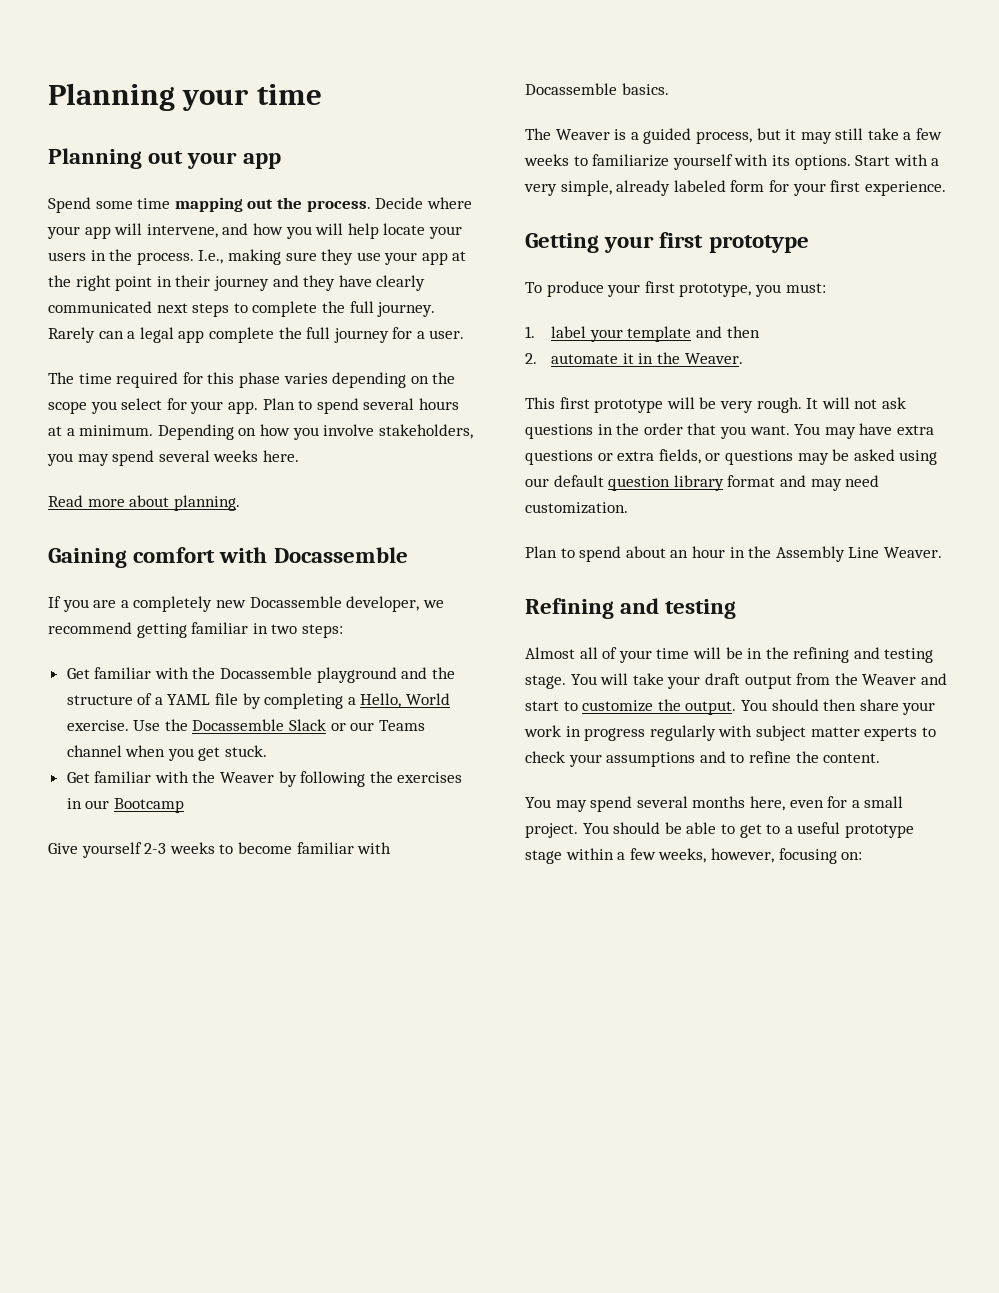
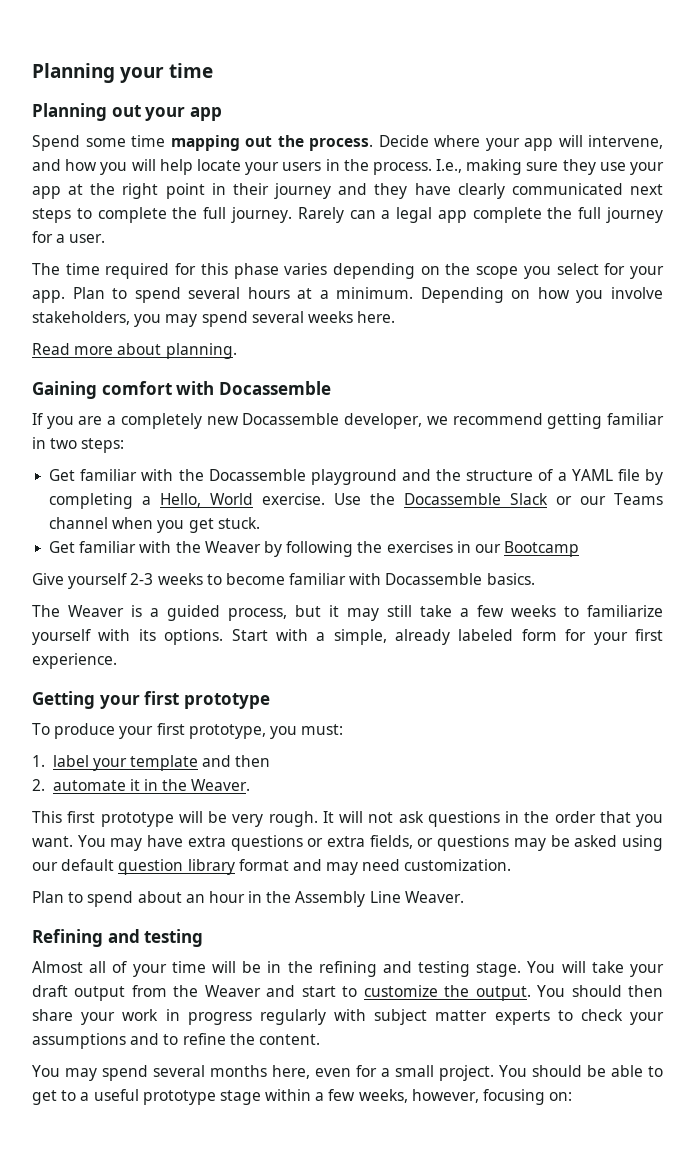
- Start with a very simple, already labeled form for your first experience.
+ Start with a simple, already labeled form for your first experience.

